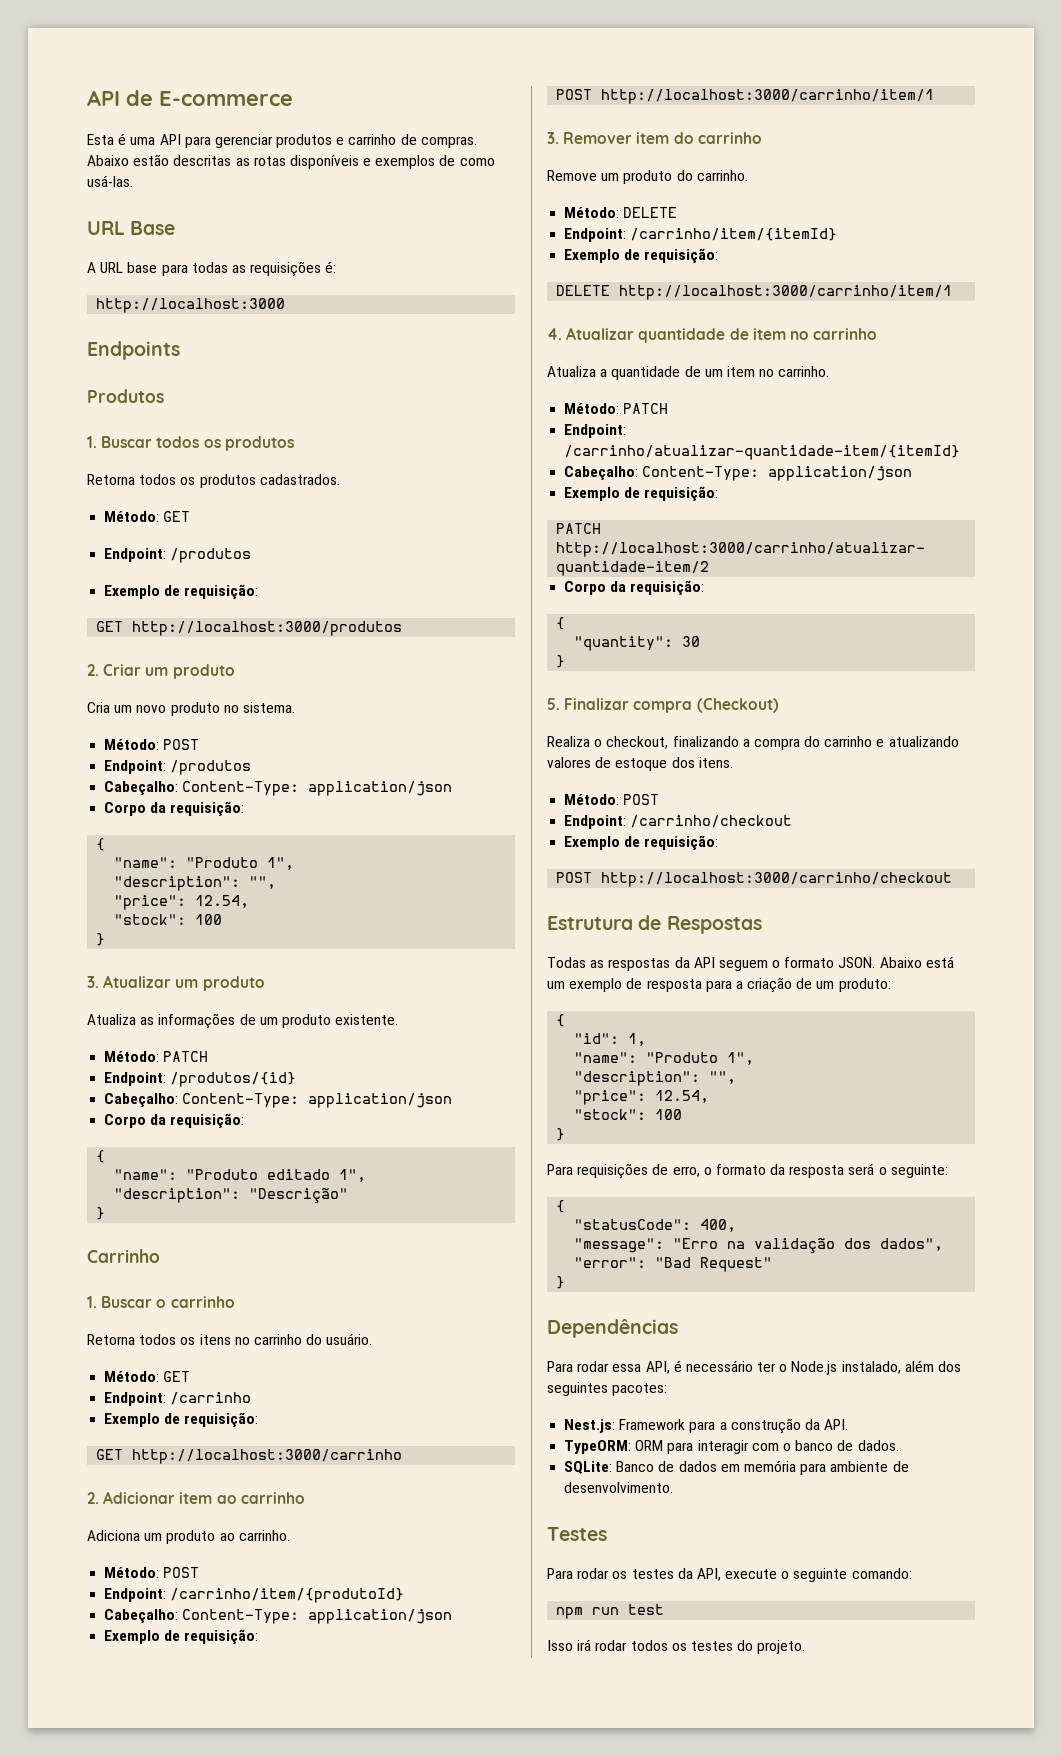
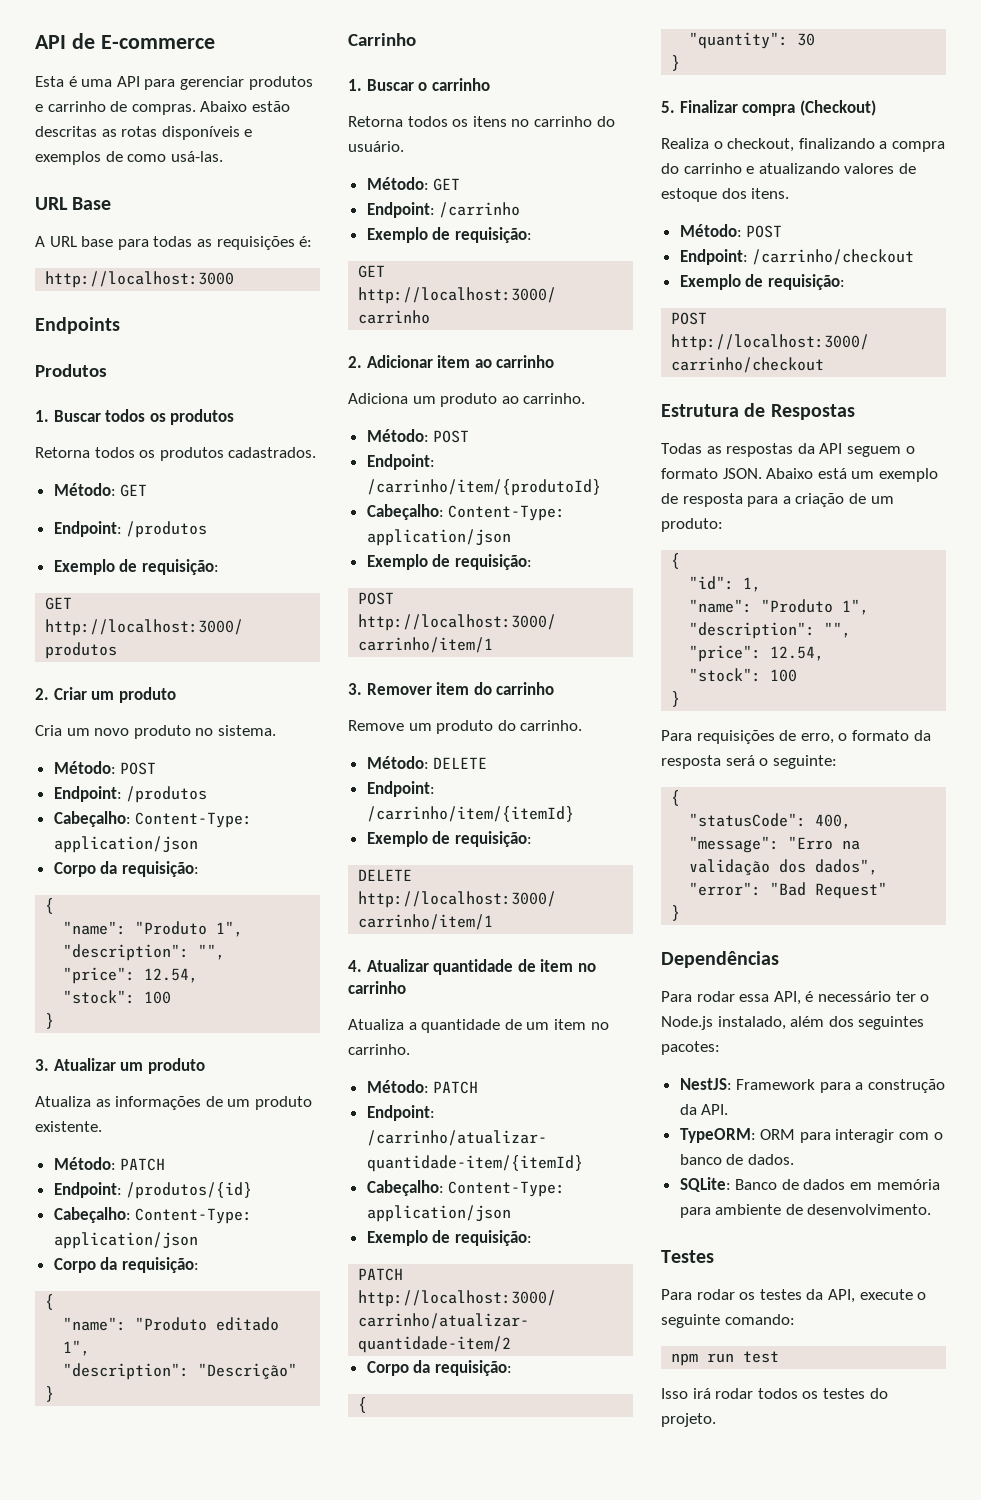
- Nest.js: Framework para a construção da API.
+ NestJS: Framework para a construção da API.

